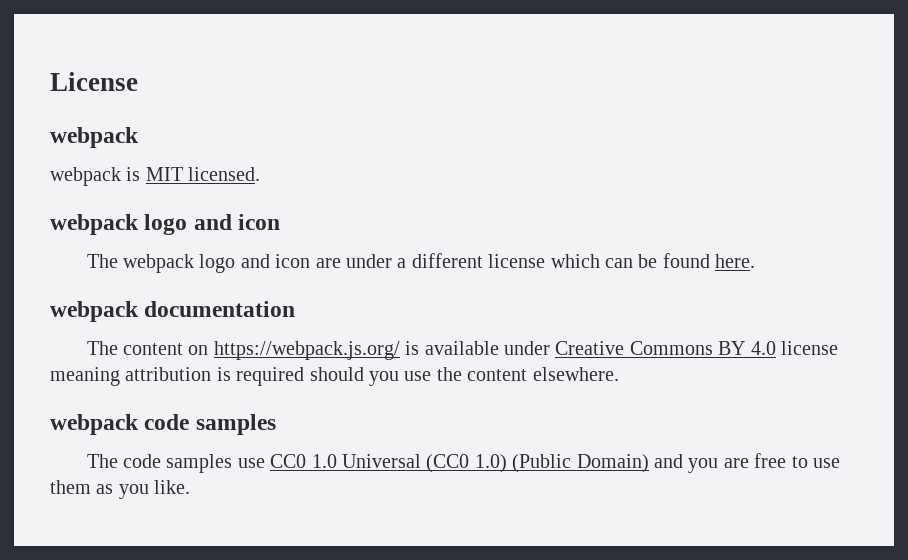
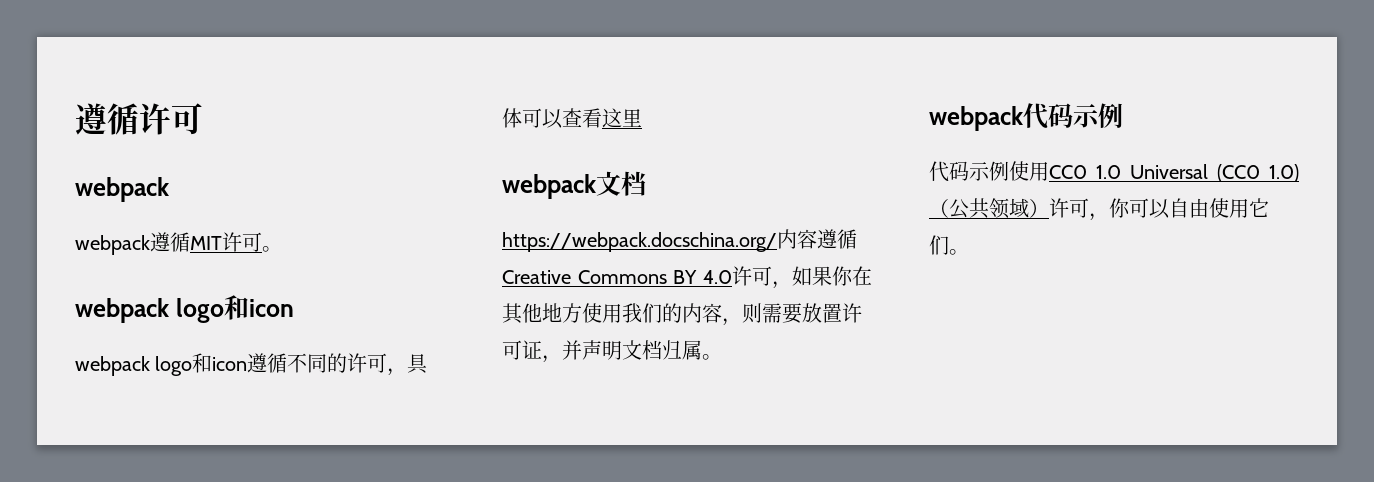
- License
+ 遵循许可
- webpack is MIT licensed.
- webpack logo and icon
+ webpack遵循MIT许可。
+ webpack logo和icon
- The webpack logo and icon are under a different license which can be found here.
- webpack documentation
- The content on https://webpack.js.org/ is available under Creative Commons BY 4.0 license meaning attribution is required should you use the content elsewhere.
- webpack code samples
- The code samples use CC0 1.0 Universal (CC0 1.0) (Public Domain) and you are free to use them as you like.
+ webpack logo和icon遵循不同的许可，具体可以查看这里
+ webpack文档
+ https://webpack.docschina.org/内容遵循Creative Commons BY 4.0许可，如果你在其他地方使用我们的内容，则需要放置许可证，并声明文档归属。
+ webpack代码示例
+ 代码示例使用CC0 1.0 Universal (CC0 1.0)（公共领域）许可，你可以自由使用它们。

